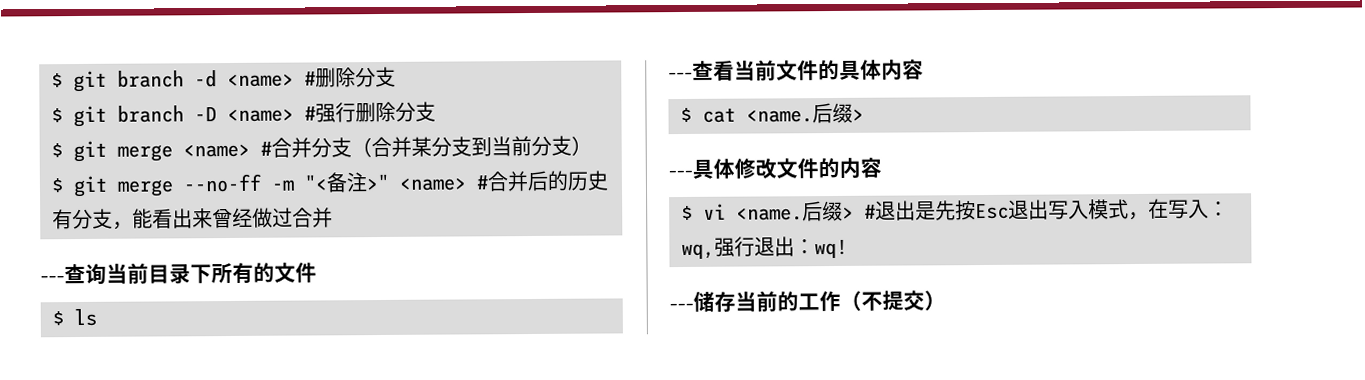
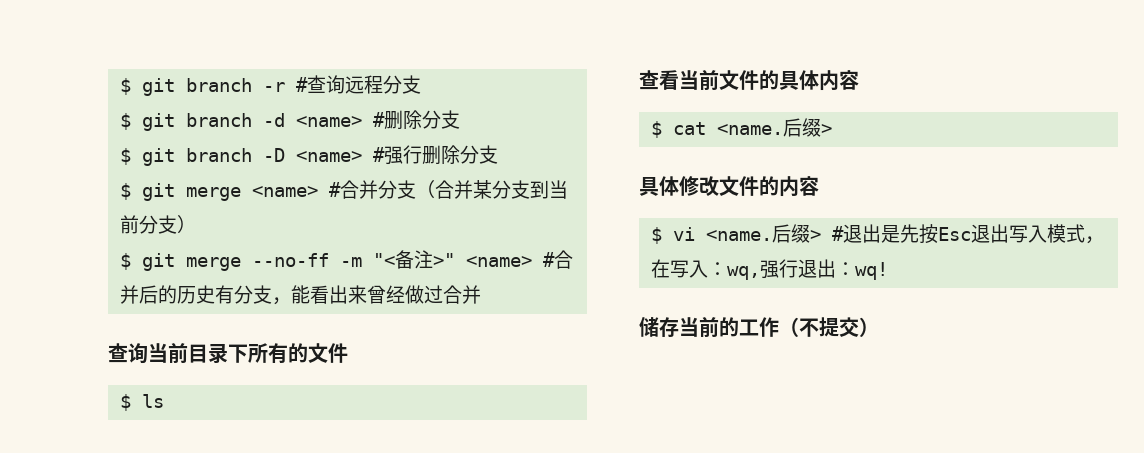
+ $ git branch -r #查询远程分支
- ---查询当前目录下所有的文件
+ 查询当前目录下所有的文件
- ---查看当前文件的具体内容
+ 查看当前文件的具体内容
- ---具体修改文件的内容
+ 具体修改文件的内容
- ---储存当前的工作（不提交）
+ 储存当前的工作（不提交）

